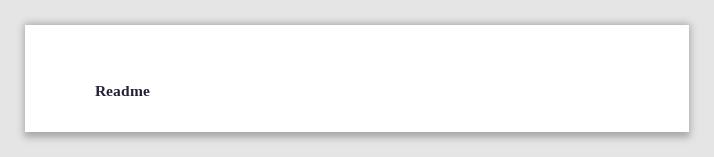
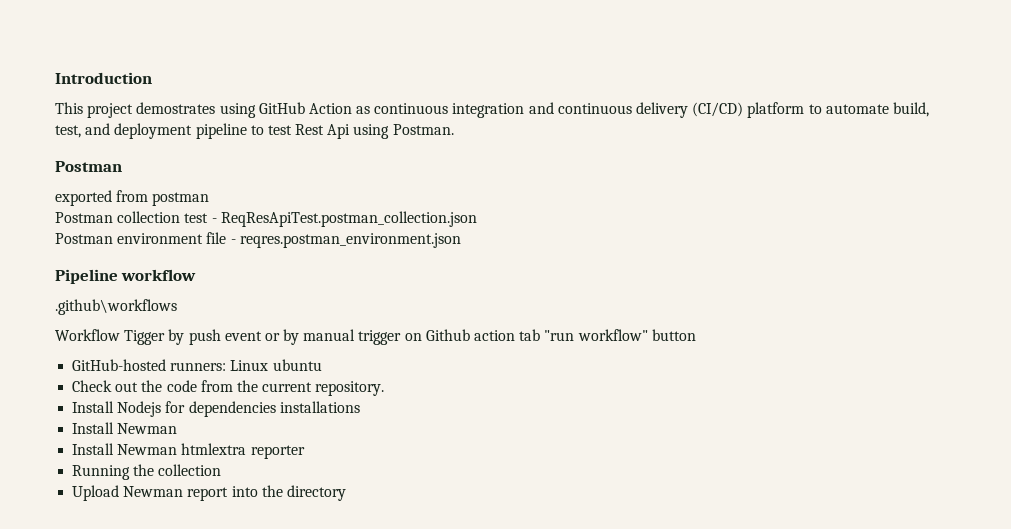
- Readme
+ Introduction
+ This project demostrates using GitHub Action as continuous integration and continuous delivery (CI/CD) platform to automate build, test, and deployment pipeline to test Rest Api using Postman.
+ Postman
+ exported from postman
+ Postman collection test - ReqResApiTest.postman_collection.json
+ Postman environment file - reqres.postman_environment.json
+ Pipeline workflow
+ .github\workflows
+ Workflow Tigger by push event or by manual trigger on Github action tab "run workflow" button
+ GitHub-hosted runners: Linux ubuntu
+ Check out the code from the current repository.
+ Install Nodejs for dependencies installations
+ Install Newman
+ Install Newman htmlextra reporter
+ Running the collection
+ Upload Newman report into the directory

